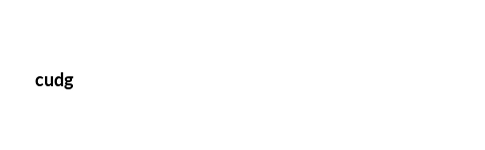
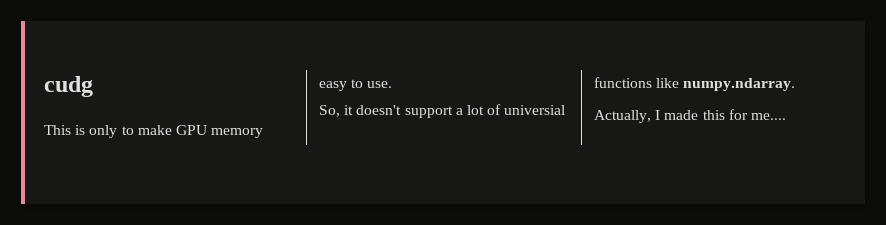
+ This is only to make GPU memory easy to use.
+ So, it doesn't support a lot of universial functions like numpy.ndarray.
+ Actually, I made this for me....

